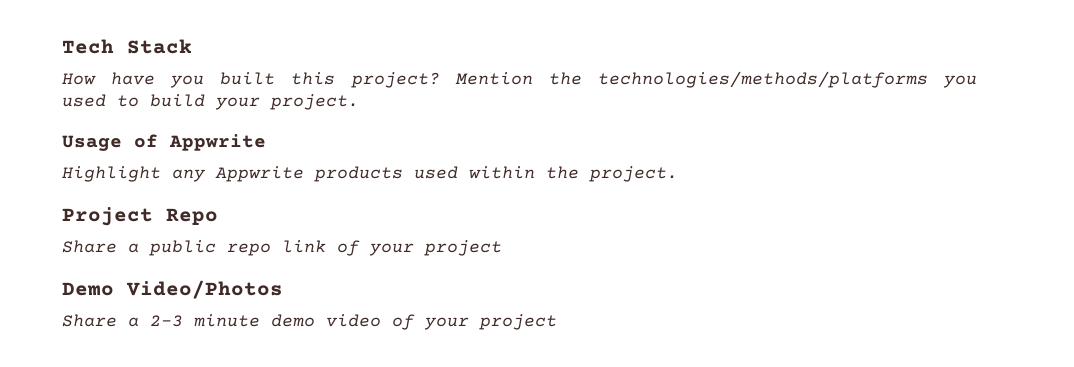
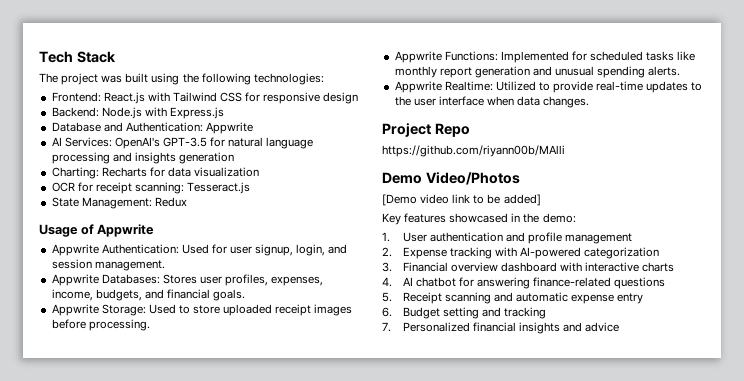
- How have you built this project? Mention the technologies/methods/platforms you used to build your project.
+ The project was built using the following technologies:
+ Frontend: React.js with Tailwind CSS for responsive design
+ Backend: Node.js with Express.js
+ Database and Authentication: Appwrite
+ AI Services: OpenAI's GPT-3.5 for natural language processing and insights generation
+ Charting: Recharts for data visualization
+ OCR for receipt scanning: Tesseract.js
+ State Management: Redux
  Usage of Appwrite
- Highlight any Appwrite products used within the project.
+ Appwrite Authentication: Used for user signup, login, and session management.
+ Appwrite Databases: Stores user profiles, expenses, income, budgets, and financial goals.
+ Appwrite Storage: Used to store uploaded receipt images before processing.
+ Appwrite Functions: Implemented for scheduled tasks like monthly report generation and unusual spending alerts.
+ Appwrite Realtime: Utilized to provide real-time updates to the user interface when data changes.
  Project Repo
- Share a public repo link of your project
+ https://github.com/riyann00b/MAlli
  Demo Video/Photos
- Share a 2-3 minute demo video of your project
+ [Demo video link to be added]
+ Key features showcased in the demo:
+ 1. User authentication and profile management
+ 2. Expense tracking with AI-powered categorization
+ 3. Financial overview dashboard with interactive charts
+ 4. AI chatbot for answering finance-related questions
+ 5. Receipt scanning and automatic expense entry
+ 6. Budget setting and tracking
+ 7. Personalized financial insights and advice

